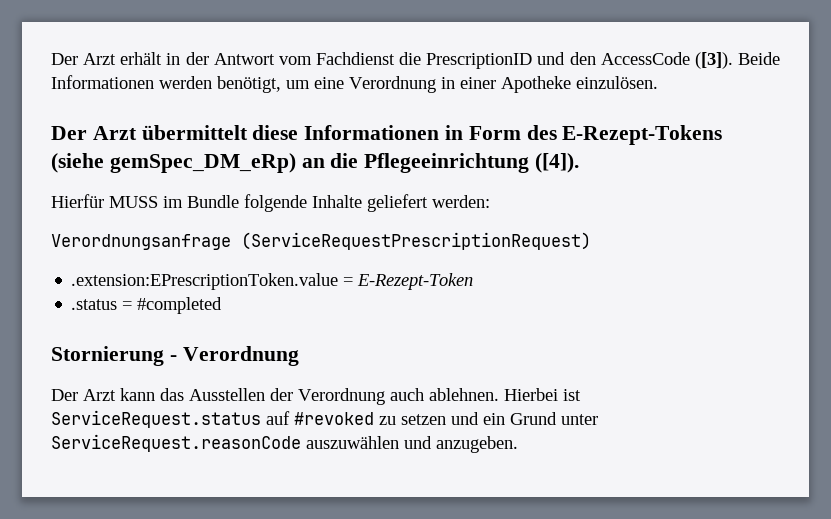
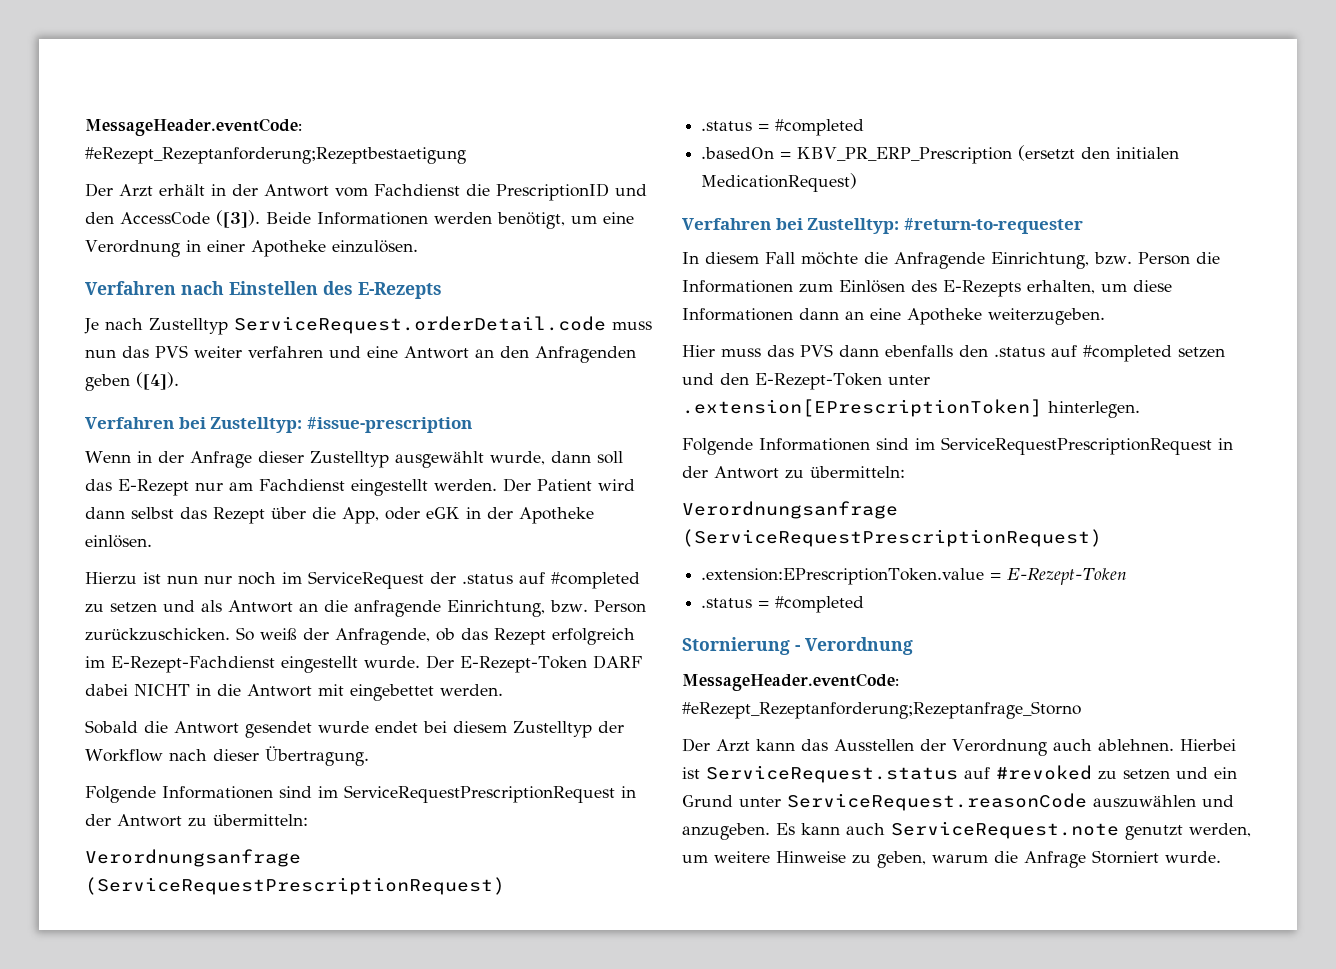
+ MessageHeader.eventCode: #eRezept_Rezeptanforderung;Rezeptbestaetigung
- Der Arzt übermittelt diese Informationen in Form des E-Rezept-Tokens (siehe gemSpec_DM_eRp) an die Pflegeeinrichtung ([4]).
- Hierfür MUSS im Bundle folgende Inhalte geliefert werden:
+ Verfahren nach Einstellen des E-Rezepts
+ Je nach Zustelltyp ServiceRequest.orderDetail.code muss nun das PVS weiter verfahren und eine Antwort an den Anfragenden geben ([4]).
+ Verfahren bei Zustelltyp: #issue-prescription
+ Wenn in der Anfrage dieser Zustelltyp ausgewählt wurde, dann soll das E-Rezept nur am Fachdienst eingestellt werden. Der Patient wird dann selbst das Rezept über die App, oder eGK in der Apotheke einlösen.
+ Hierzu ist nun nur noch im ServiceRequest der .status auf #completed zu setzen und als Antwort an die anfragende Einrichtung, bzw. Person zurückzuschicken. So weiß der Anfragende, ob das Rezept erfolgreich im E-Rezept-Fachdienst eingestellt wurde. Der E-Rezept-Token DARF dabei NICHT in die Antwort mit eingebettet werden.
+ Sobald die Antwort gesendet wurde endet bei diesem Zustelltyp der Workflow nach dieser Übertragung.
+ Folgende Informationen sind im ServiceRequestPrescriptionRequest in der Antwort zu übermitteln:
+ Verordnungsanfrage (ServiceRequestPrescriptionRequest)
+ .status = #completed
+ .basedOn = KBV_PR_ERP_Prescription (ersetzt den initialen MedicationRequest)
+ Verfahren bei Zustelltyp: #return-to-requester
+ In diesem Fall möchte die Anfragende Einrichtung, bzw. Person die Informationen zum Einlösen des E-Rezepts erhalten, um diese Informationen dann an eine Apotheke weiterzugeben.
+ Hier muss das PVS dann ebenfalls den .status auf #completed setzen und den E-Rezept-Token unter .extension[EPrescriptionToken] hinterlegen.
+ Folgende Informationen sind im ServiceRequestPrescriptionRequest in der Antwort zu übermitteln:
+ MessageHeader.eventCode: #eRezept_Rezeptanforderung;Rezeptanfrage_Storno
+ Es kann auch ServiceRequest.note genutzt werden, um weitere Hinweise zu geben, warum die Anfrage Storniert wurde.

